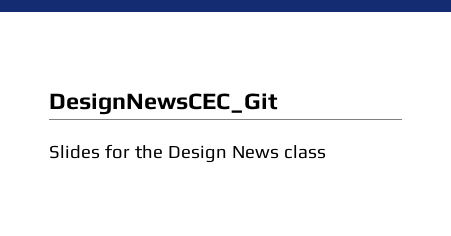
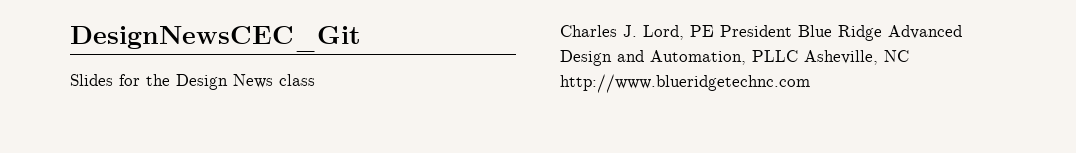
+ Charles J. Lord, PE President Blue Ridge Advanced Design and Automation, PLLC Asheville, NC http://www.blueridgetechnc.com

